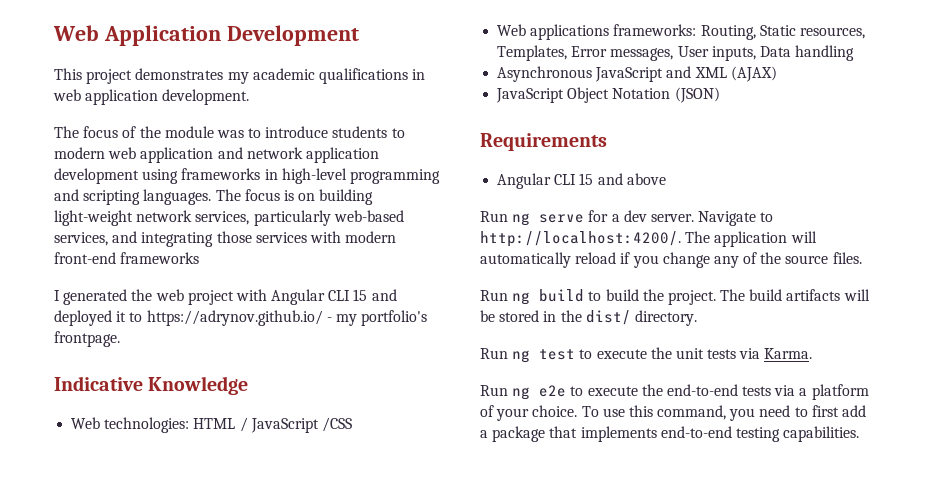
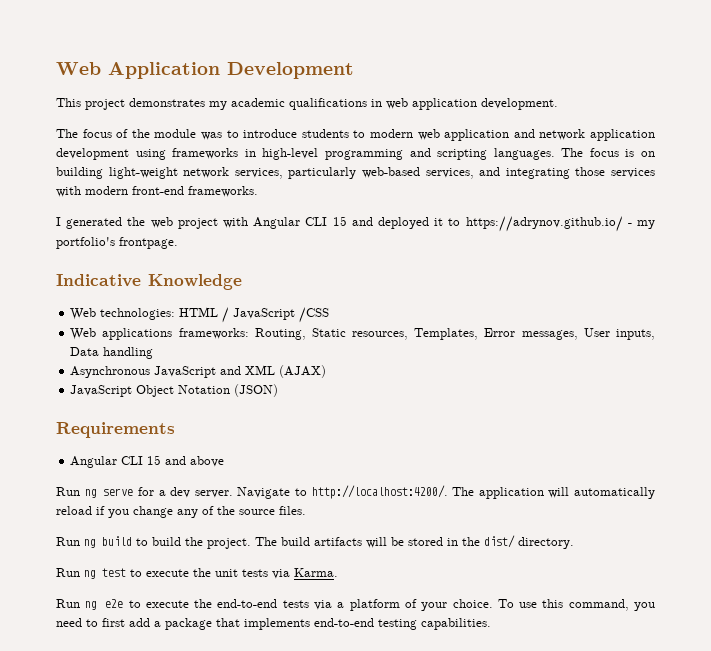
- The focus is on building light-weight network services, particularly web-based services, and integrating those services with modern front-end frameworks
+ The focus is on building light-weight network services, particularly web-based services, and integrating those services with modern front-end frameworks.

